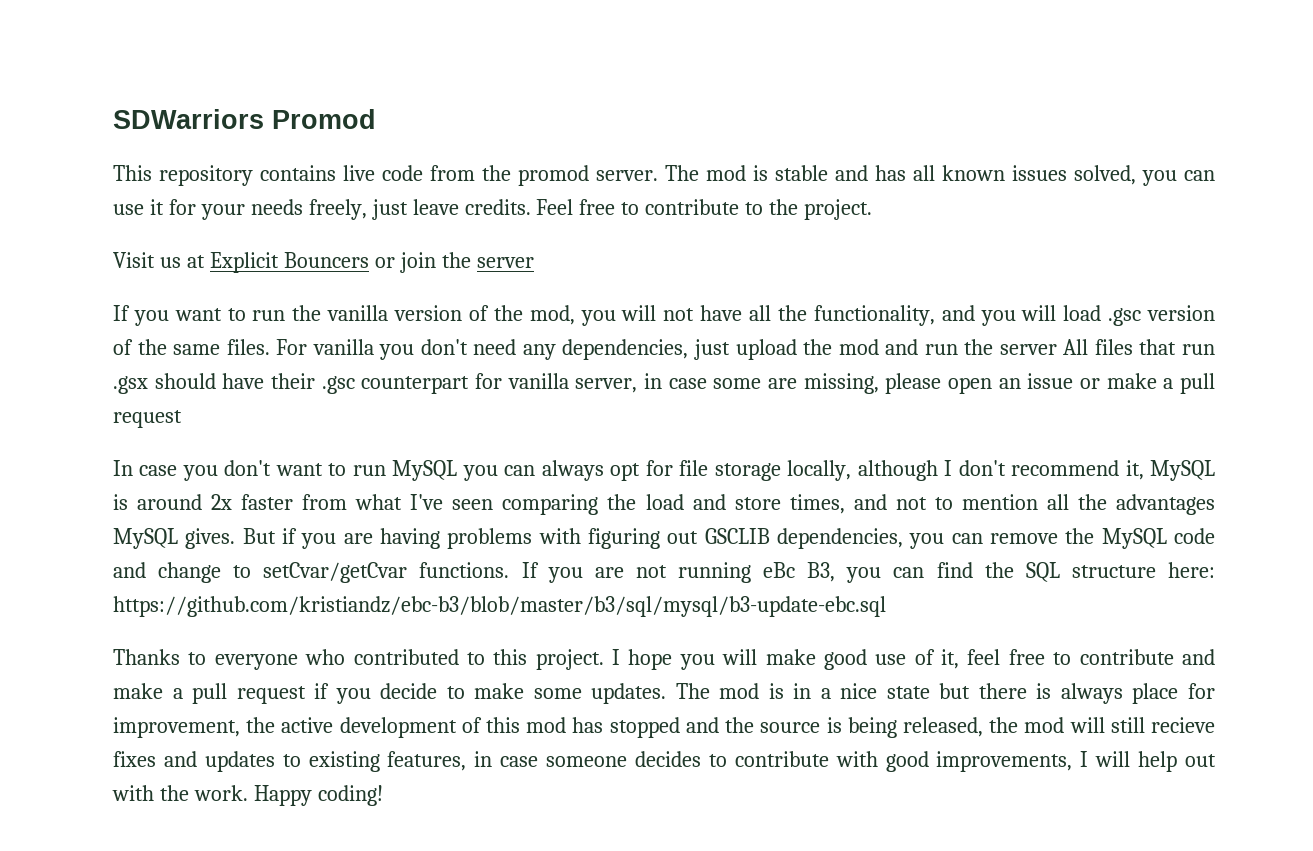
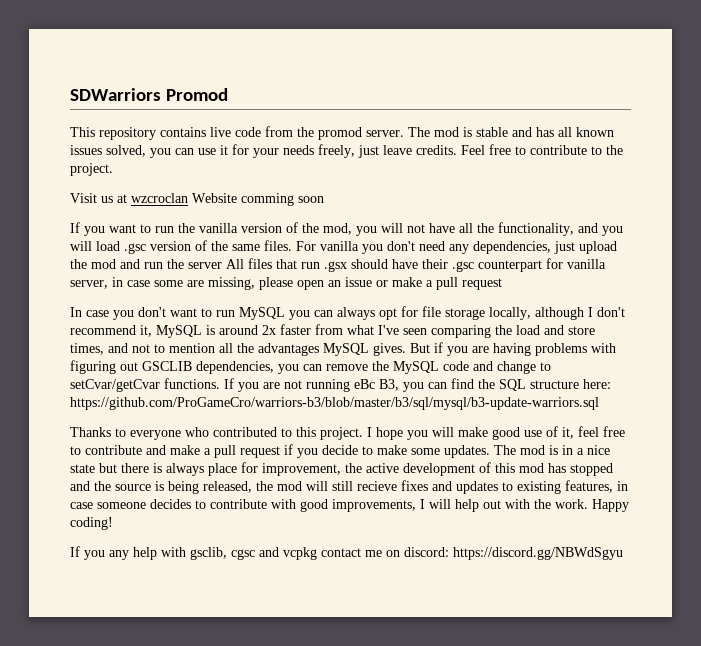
- Visit us at Explicit Bouncers or join the server
+ Visit us at wzcroclan Website comming soon
- If you are not running eBc B3, you can find the SQL structure here: https://github.com/kristiandz/ebc-b3/blob/master/b3/sql/mysql/b3-update-ebc.sql
+ If you are not running eBc B3, you can find the SQL structure here: https://github.com/ProGameCro/warriors-b3/blob/master/b3/sql/mysql/b3-update-warriors.sql
+ If you any help with gsclib, cgsc and vcpkg contact me on discord: https://discord.gg/NBWdSgyu

